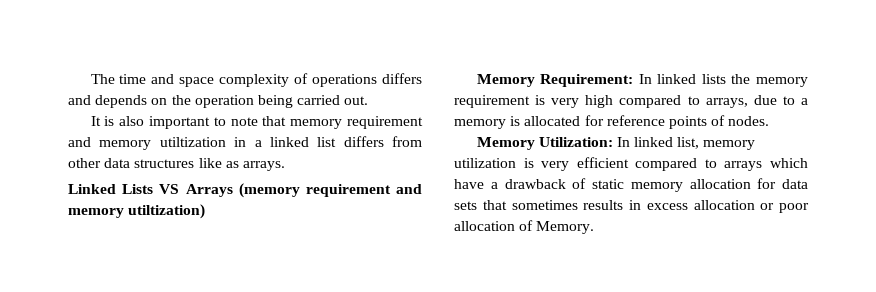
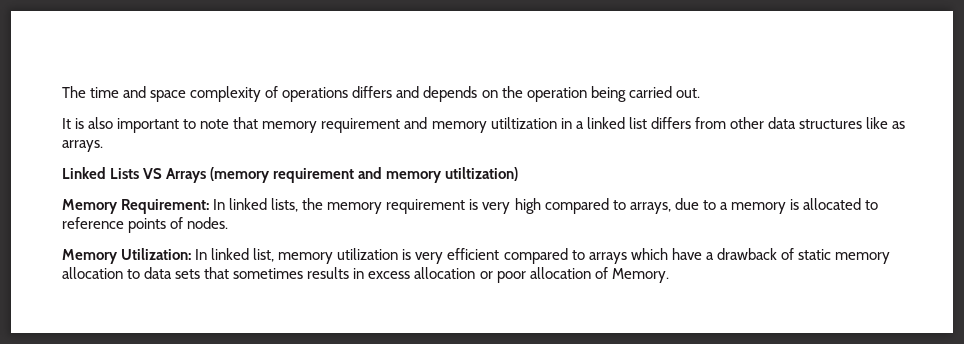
- Memory Requirement: In linked lists the memory requirement is very high compared to arrays, due to a memory is allocated for reference points of nodes.
+ Memory Requirement: In linked lists, the memory requirement is very high compared to arrays, due to a memory is allocated to reference points of nodes.
- Memory Utilization: In linked list, memory utilization is very efficient compared to arrays which have a drawback of static memory allocation for data sets that sometimes results in excess allocation or poor allocation of Memory.
+ Memory Utilization: In linked list, memory utilization is very efficient compared to arrays which have a drawback of static memory allocation to data sets that sometimes results in excess allocation or poor allocation of Memory.

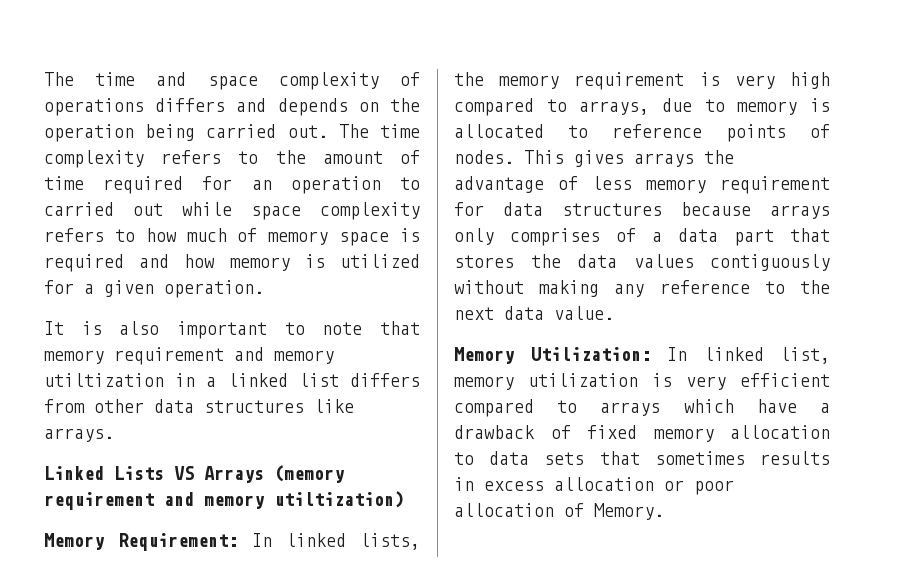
+ The time complexity refers to the amount of time required for an operation to carried out while space complexity refers to how much of memory space is required and how memory is utilized for a given operation.
- It is also important to note that memory requirement and memory utiltization in a linked list differs from other data structures like as arrays.
+ It is also important to note that memory requirement and memory utiltization in a linked list differs from other data structures like arrays.
- Memory Requirement: In linked lists, the memory requirement is very high compared to arrays, due to a memory is allocated to reference points of nodes.
+ Memory Requirement: In linked lists, the memory requirement is very high compared to arrays, due to memory is allocated to reference points of nodes. This gives arrays the advantage of less memory requirement for data structures because arrays only comprises of a data part that stores the data values contiguously without making any reference to the next data value.
- Memory Utilization: In linked list, memory utilization is very efficient compared to arrays which have a drawback of static memory allocation to data sets that sometimes results in excess allocation or poor allocation of Memory.
+ Memory Utilization: In linked list, memory utilization is very efficient compared to arrays which have a drawback of fixed memory allocation to data sets that sometimes results in excess allocation or poor allocation of Memory.

